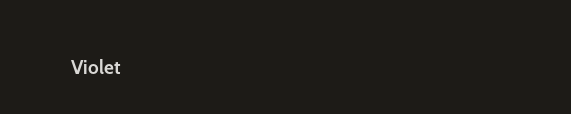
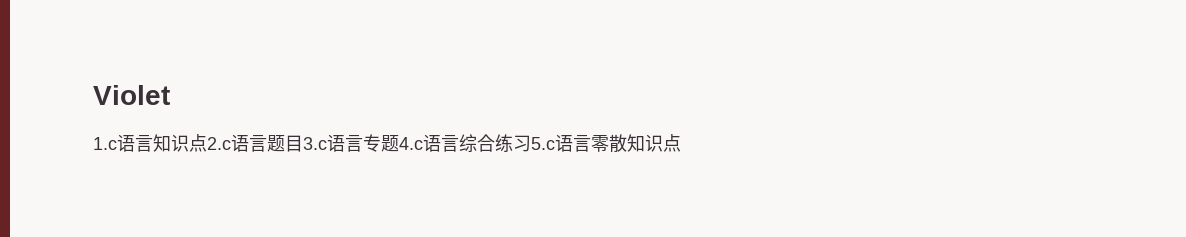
+ 1.c语言知识点2.c语言题目3.c语言专题4.c语言综合练习5.c语言零散知识点

